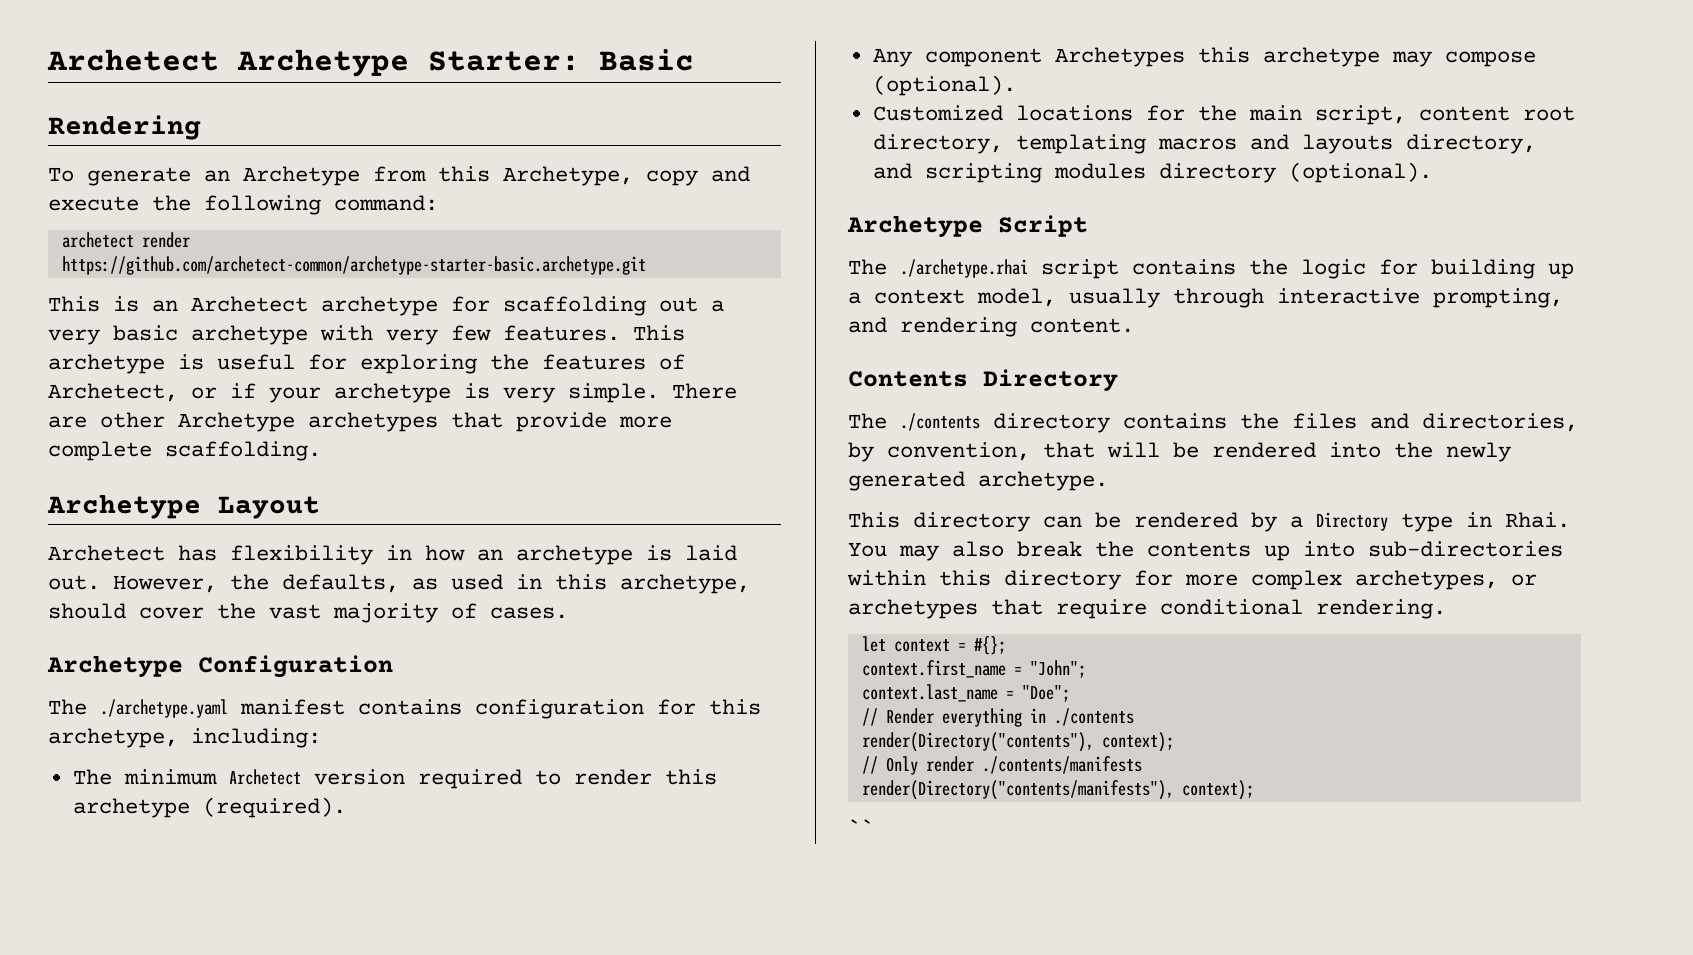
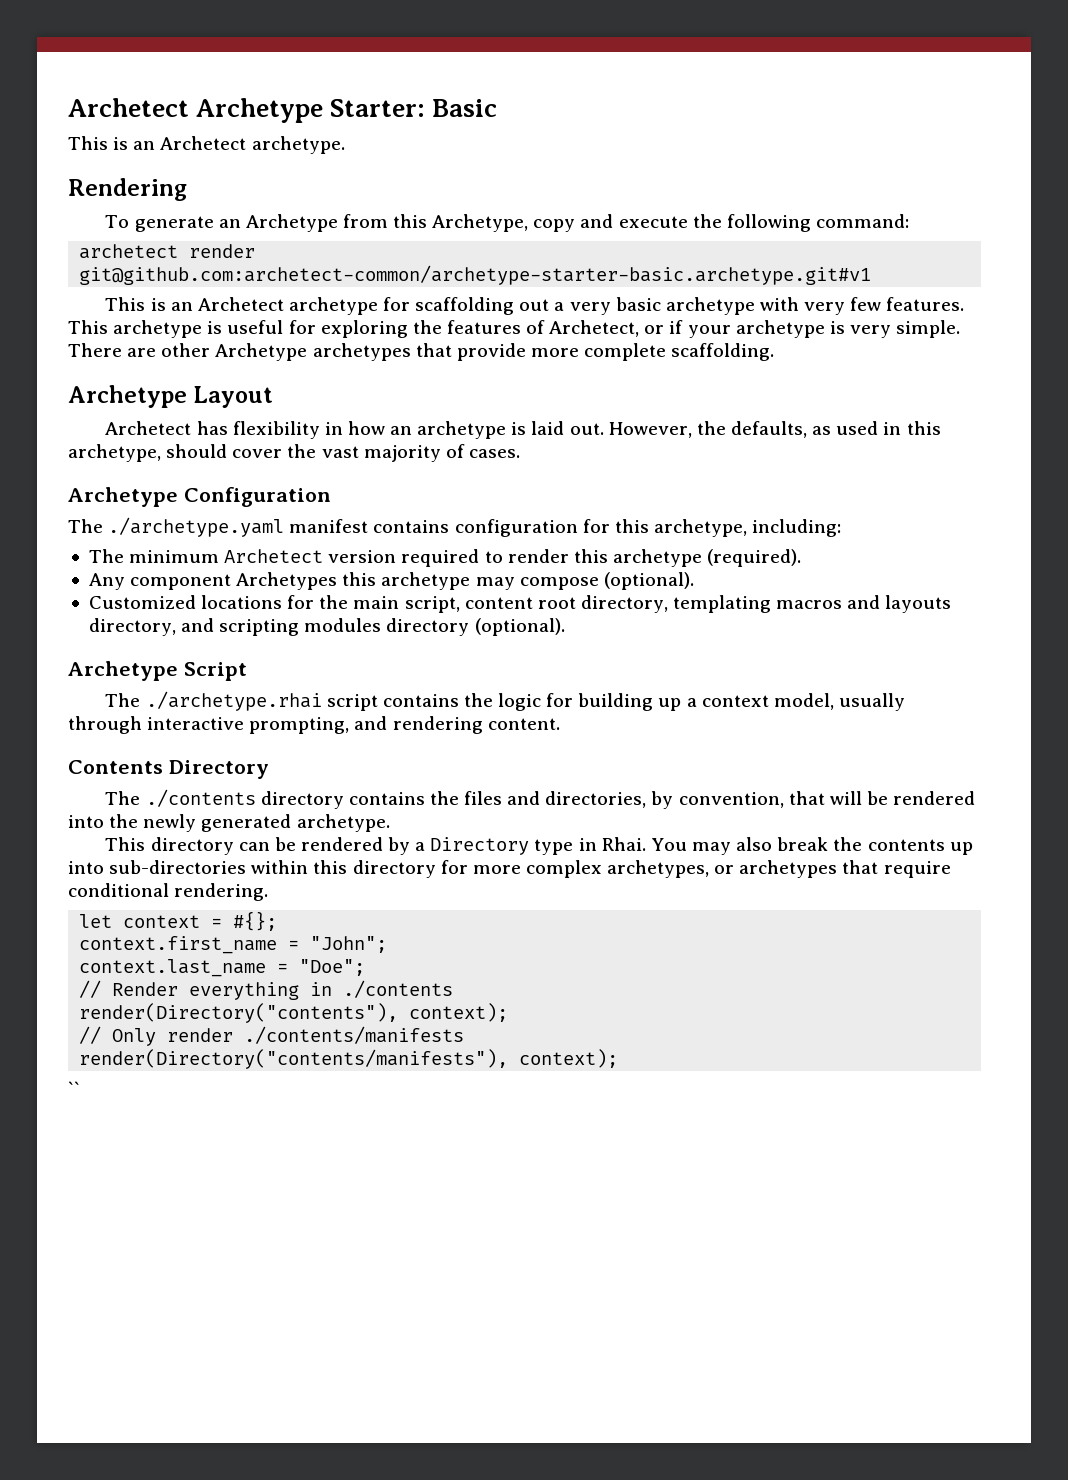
+ This is an Archetect archetype.
- archetect render https://github.com/archetect-common/archetype-starter-basic.archetype.git
+ archetect render git@github.com:archetect-common/archetype-starter-basic.archetype.git#v1

